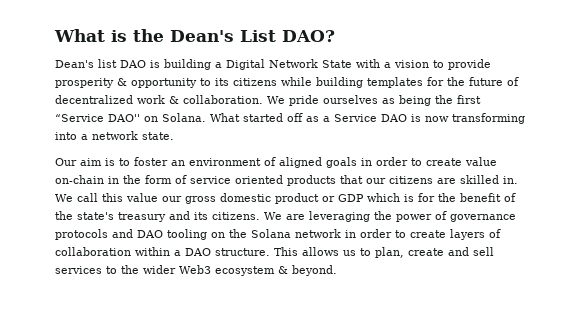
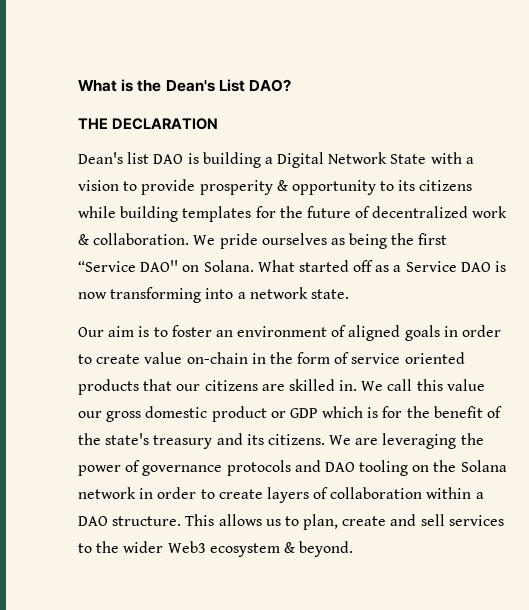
+ THE DECLARATION

